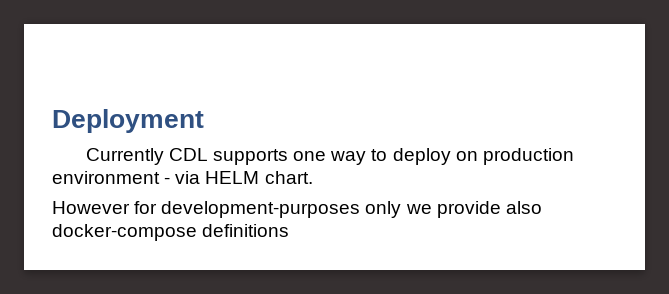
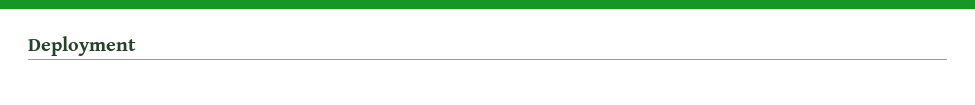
- Currently CDL supports one way to deploy on production environment - via HELM chart.
- However for development-purposes only we provide also docker-compose definitions

